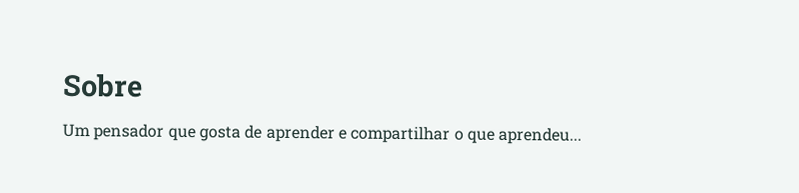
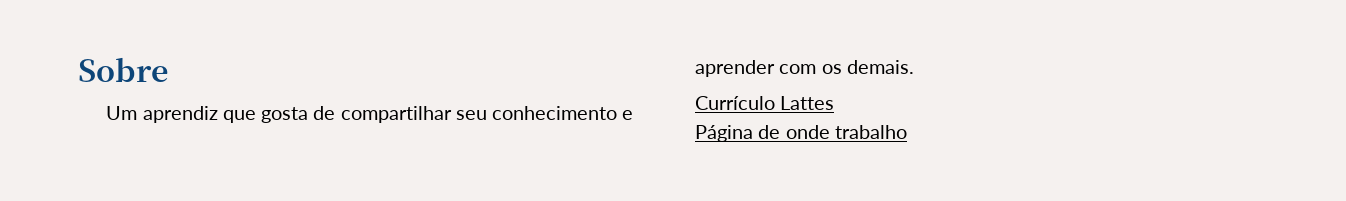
- Um pensador que gosta de aprender e compartilhar o que aprendeu...
+ Um aprendiz que gosta de compartilhar seu conhecimento e aprender com os demais.
+ Currículo Lattes
+ Página de onde trabalho

